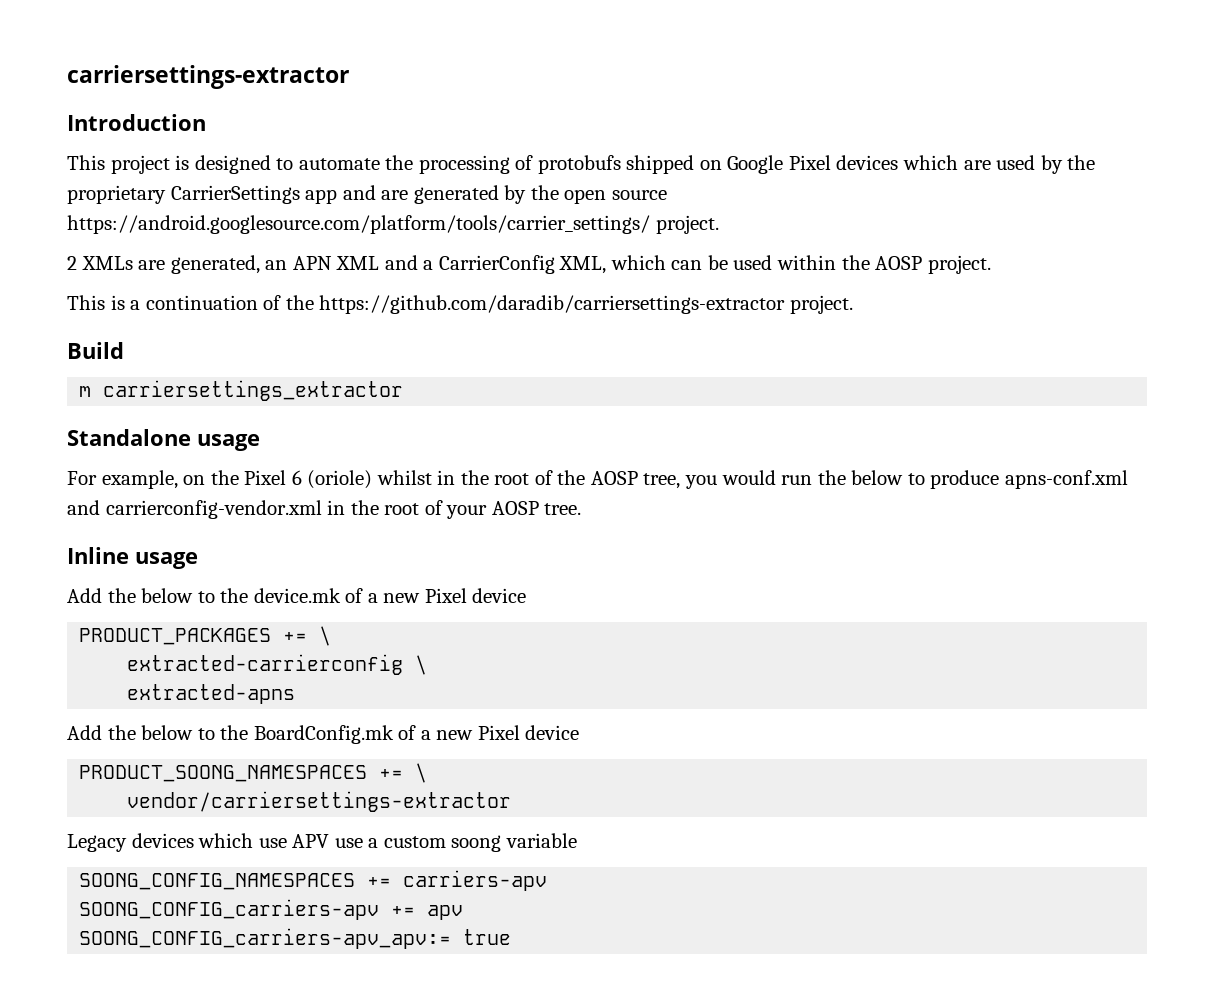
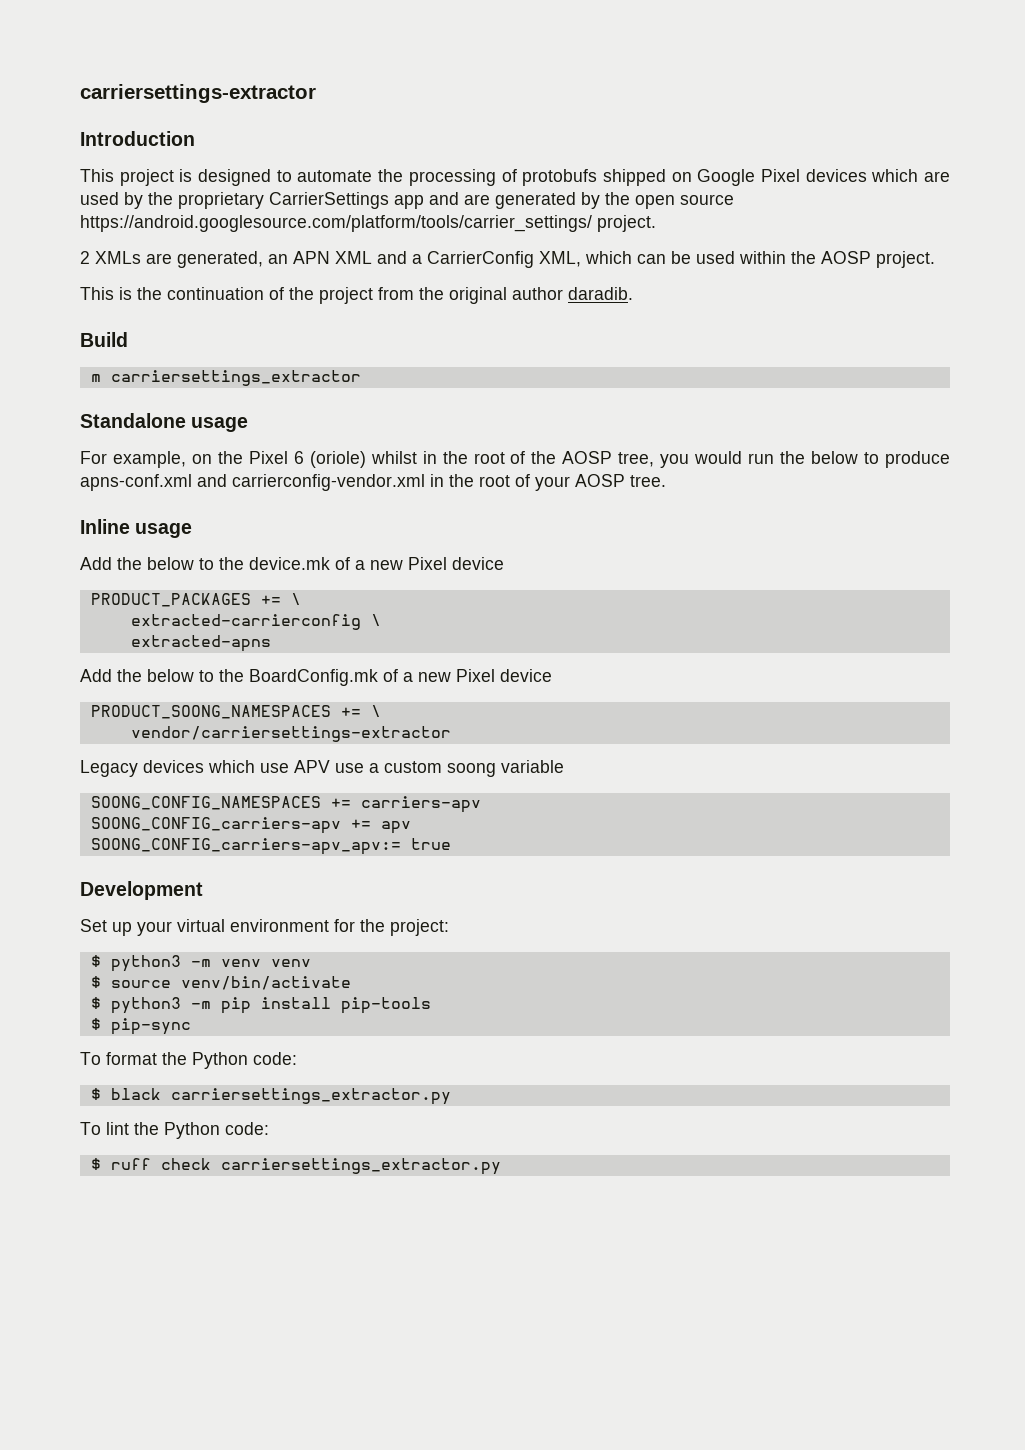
- This is a continuation of the https://github.com/daradib/carriersettings-extractor project.
+ This is the continuation of the project from the original author daradib.
+ Development
+ Set up your virtual environment for the project:
+ $ python3 -m venv venv
+ $ source venv/bin/activate
+ $ python3 -m pip install pip-tools
+ $ pip-sync
+ To format the Python code:
+ $ black carriersettings_extractor.py
+ To lint the Python code:
+ $ ruff check carriersettings_extractor.py

